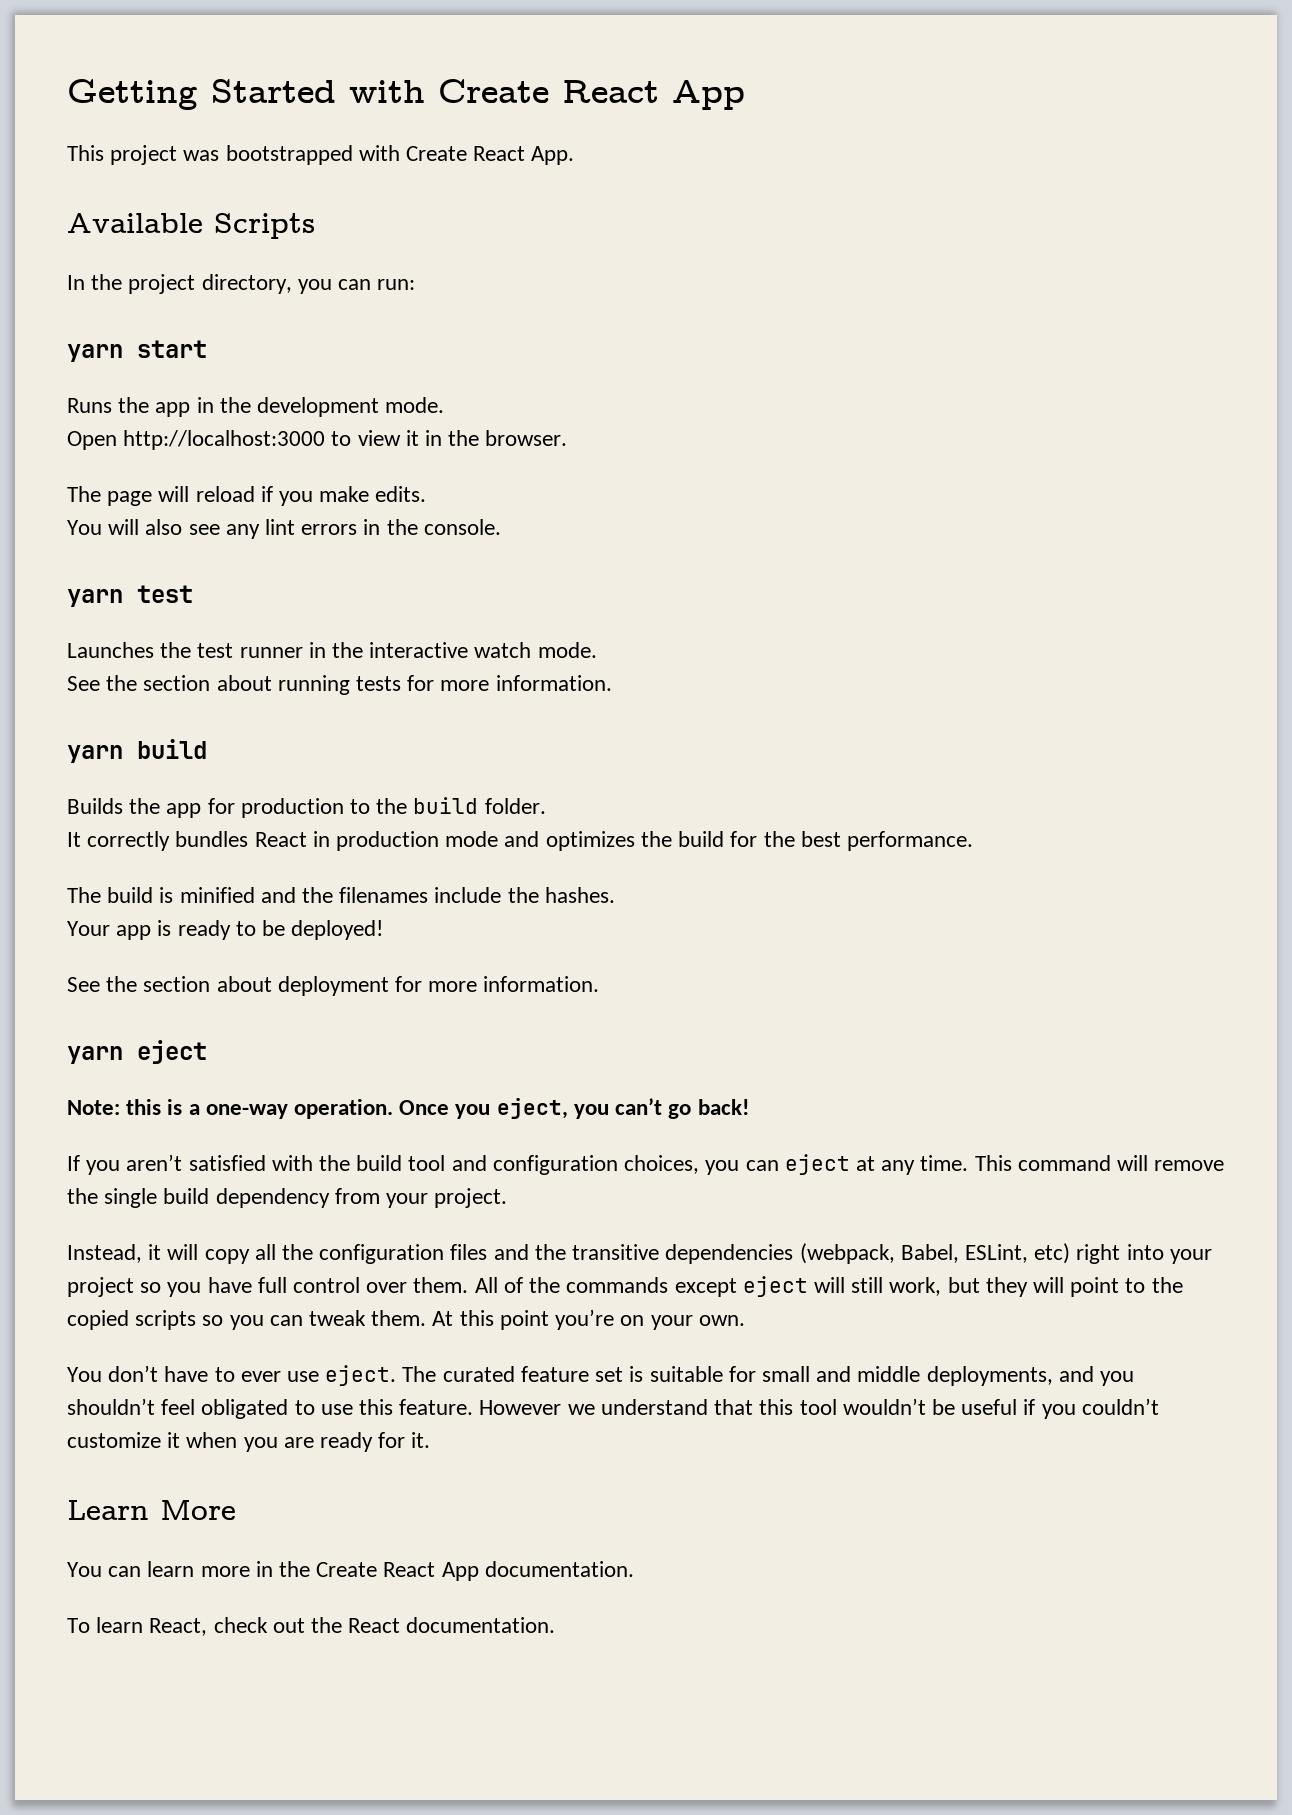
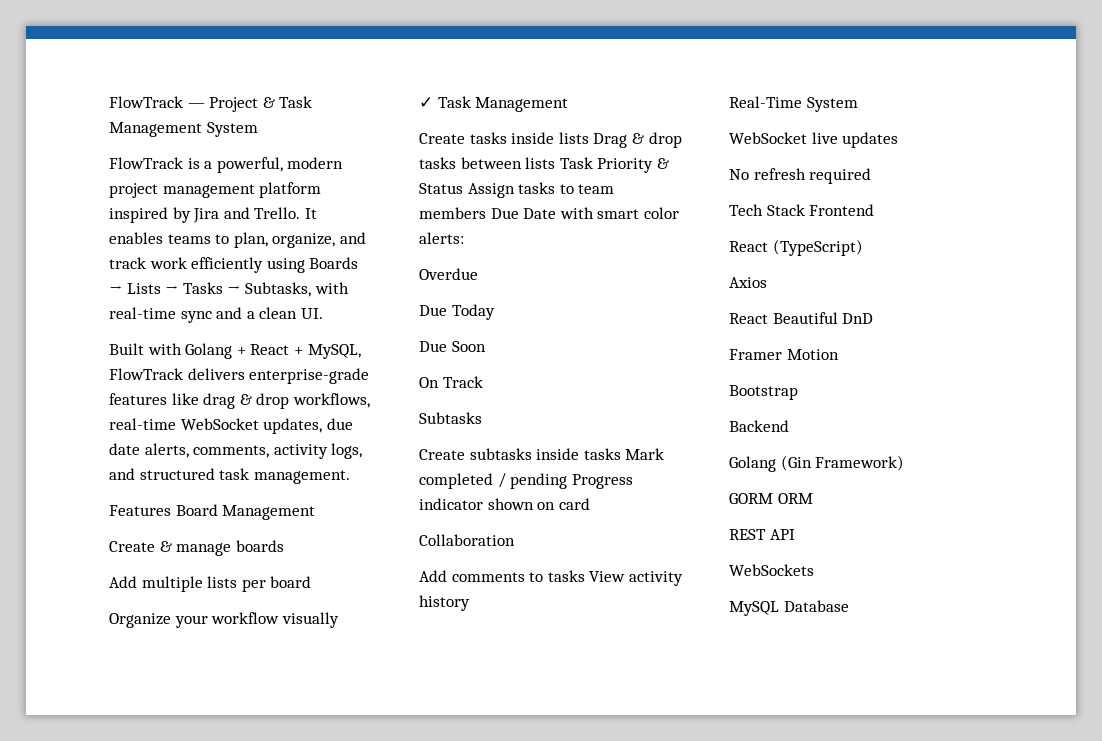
- Getting Started with Create React App
- This project was bootstrapped with Create React App.
- Available Scripts
- In the project directory, you can run:
- yarn start
- Runs the app in the development mode.
- Open http://localhost:3000 to view it in the browser.
- The page will reload if you make edits.
- You will also see any lint errors in the console.
- yarn test
- Launches the test runner in the interactive watch mode.
- See the section about running tests for more information.
- yarn build
- Builds the app for production to the build folder.
- It correctly bundles React in production mode and optimizes the build for the best performance.
- The build is minified and the filenames include the hashes.
- Your app is ready to be deployed!
- See the section about deployment for more information.
- yarn eject
- Note: this is a one-way operation. Once you eject, you can’t go back!
- If you aren’t satisfied with the build tool and configuration choices, you can eject at any time. This command will remove the single build dependency from your project.
- Instead, it will copy all the configuration files and the transitive dependencies (webpack, Babel, ESLint, etc) right into your project so you have full control over them. All of the commands except eject will still work, but they will point to the copied scripts so you can tweak them. At this point you’re on your own.
- You don’t have to ever use eject. The curated feature set is suitable for small and middle deployments, and you shouldn’t feel obligated to use this feature. However we understand that this tool wouldn’t be useful if you couldn’t customize it when you are ready for it.
- Learn More
- You can learn more in the Create React App documentation.
- To learn React, check out the React documentation.
+ FlowTrack — Project & Task Management System
+ FlowTrack is a powerful, modern project management platform inspired by Jira and Trello. It enables teams to plan, organize, and track work efficiently using Boards → Lists → Tasks → Subtasks, with real-time sync and a clean UI.
+ Built with Golang + React + MySQL, FlowTrack delivers enterprise-grade features like drag & drop workflows, real-time WebSocket updates, due date alerts, comments, activity logs, and structured task management.
+ Features Board Management
+ Create & manage boards
+ Add multiple lists per board
+ Organize your workflow visually
+ ✓ Task Management
+ Create tasks inside lists Drag & drop tasks between lists Task Priority & Status Assign tasks to team members Due Date with smart color alerts:
+ Overdue
+ Due Today
+ Due Soon
+ On Track
+ Subtasks
+ Create subtasks inside tasks Mark completed / pending Progress indicator shown on card
+ Collaboration
+ Add comments to tasks View activity history
+ Real-Time System
+ WebSocket live updates
+ No refresh required
+ Tech Stack Frontend
+ React (TypeScript)
+ Axios
+ React Beautiful DnD
+ Framer Motion
+ Bootstrap
+ Backend
+ Golang (Gin Framework)
+ GORM ORM
+ REST API
+ WebSockets
+ MySQL Database

